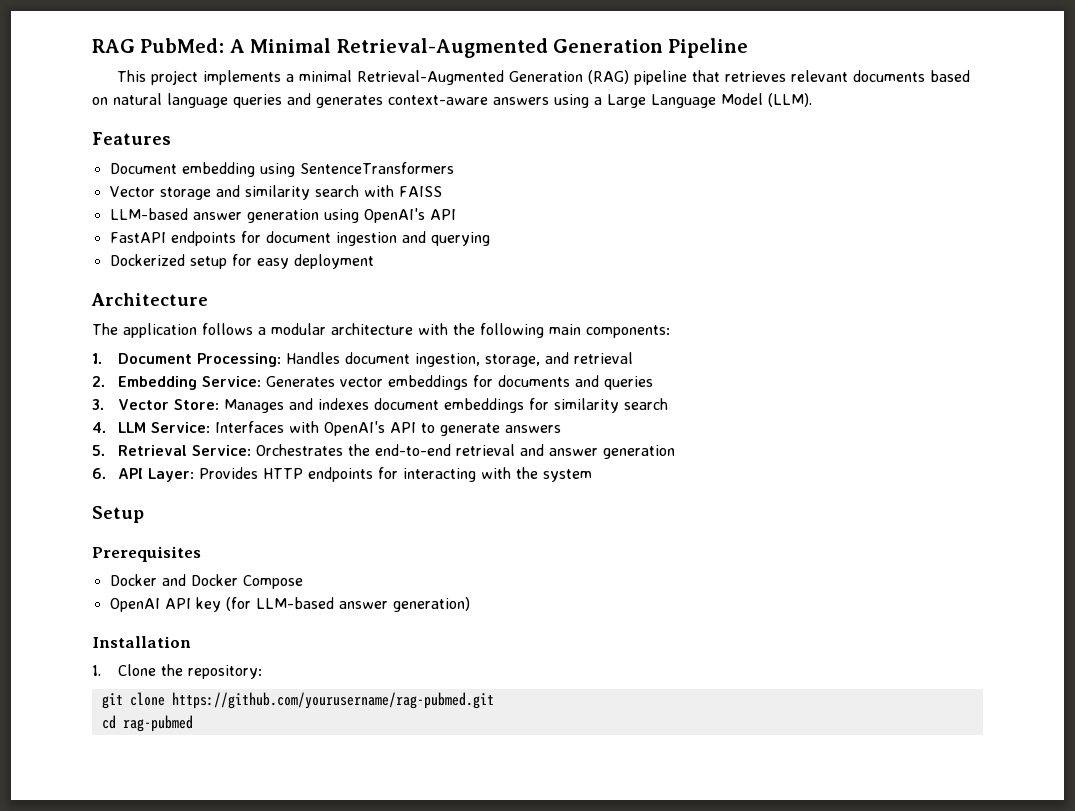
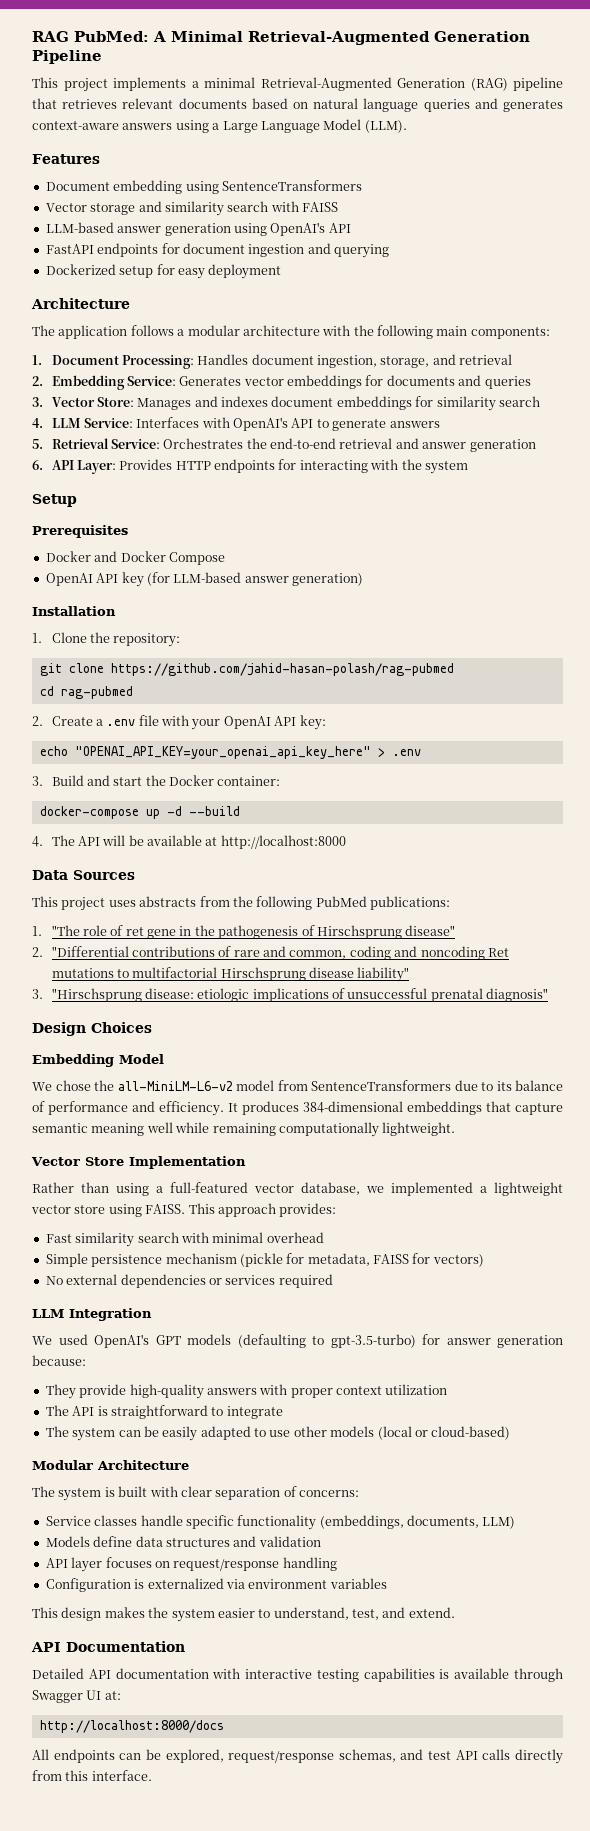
- git clone https://github.com/yourusername/rag-pubmed.git
+ git clone https://github.com/jahid-hasan-polash/rag-pubmed
+ 2. Create a .env file with your OpenAI API key:
+ echo "OPENAI_API_KEY=your_openai_api_key_here" > .env
+ 3. Build and start the Docker container:
+ docker-compose up -d --build
+ 4. The API will be available at http://localhost:8000
+ Data Sources
+ This project uses abstracts from the following PubMed publications:
+ 1. "The role of ret gene in the pathogenesis of Hirschsprung disease"
+ 2. "Differential contributions of rare and common, coding and noncoding Ret mutations to multifactorial Hirschsprung disease liability"
+ 3. "Hirschsprung disease: etiologic implications of unsuccessful prenatal diagnosis"
+ Design Choices
+ Embedding Model
+ We chose the all-MiniLM-L6-v2 model from SentenceTransformers due to its balance of performance and efficiency. It produces 384-dimensional embeddings that capture semantic meaning well while remaining computationally lightweight.
+ Vector Store Implementation
+ Rather than using a full-featured vector database, we implemented a lightweight vector store using FAISS. This approach provides:
+ Fast similarity search with minimal overhead
+ Simple persistence mechanism (pickle for metadata, FAISS for vectors)
+ No external dependencies or services required
+ LLM Integration
+ We used OpenAI's GPT models (defaulting to gpt-3.5-turbo) for answer generation because:
+ They provide high-quality answers with proper context utilization
+ The API is straightforward to integrate
+ The system can be easily adapted to use other models (local or cloud-based)
+ Modular Architecture
+ The system is built with clear separation of concerns:
+ Service classes handle specific functionality (embeddings, documents, LLM)
+ Models define data structures and validation
+ API layer focuses on request/response handling
+ Configuration is externalized via environment variables
+ This design makes the system easier to understand, test, and extend.
+ API Documentation
+ Detailed API documentation with interactive testing capabilities is available through Swagger UI at:
+ http://localhost:8000/docs
+ All endpoints can be explored, request/response schemas, and test API calls directly from this interface.

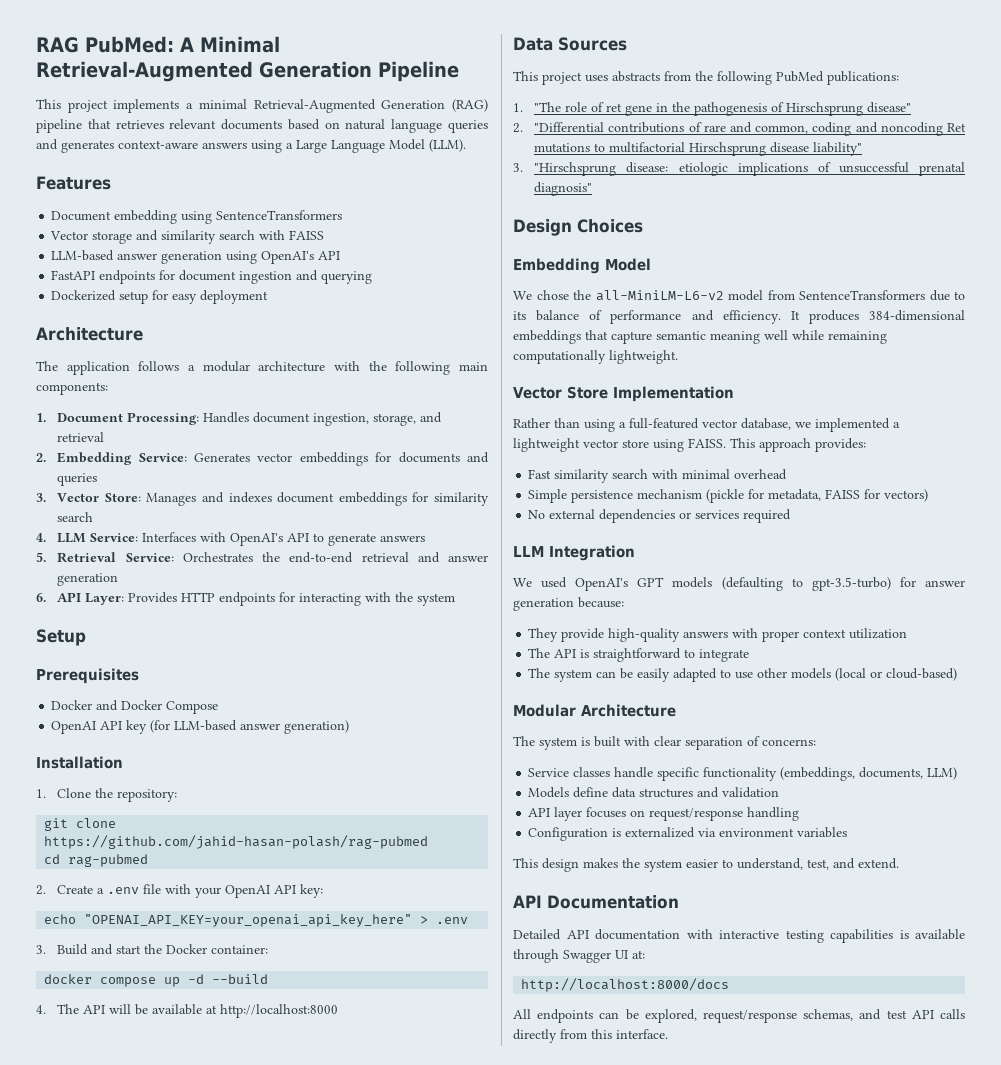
- docker-compose up -d --build
+ docker compose up -d --build

